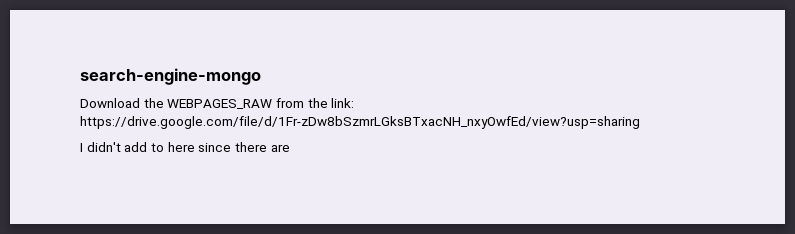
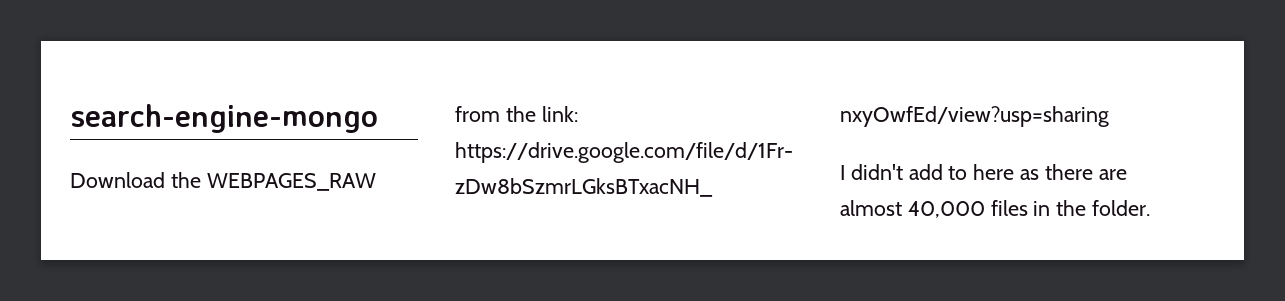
- I didn't add to here since there are
+ I didn't add to here as there are almost 40,000 files in the folder.

